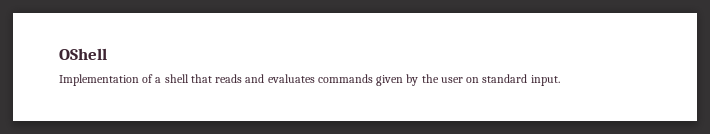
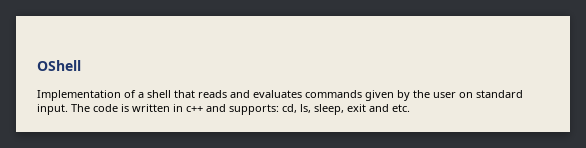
+ The code is written in c++ and supports: cd, ls, sleep, exit and etc.

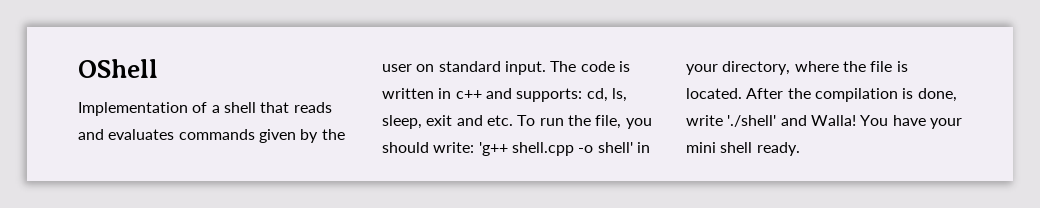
- The code is written in c++ and supports: cd, ls, sleep, exit and etc.
+ The code is written in c++ and supports: cd, ls, sleep, exit and etc. To run the file, you should write: 'g++ shell.cpp -o shell' in your directory, where the file is located. After the compilation is done, write './shell' and Walla! You have your mini shell ready.

